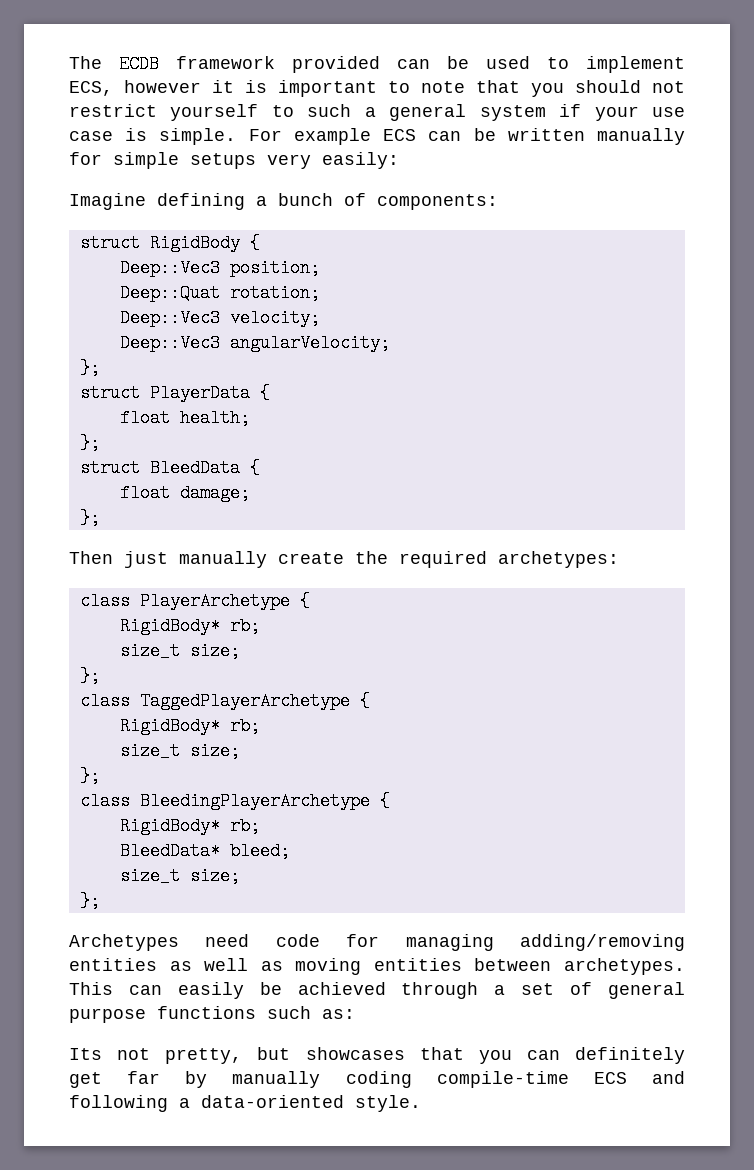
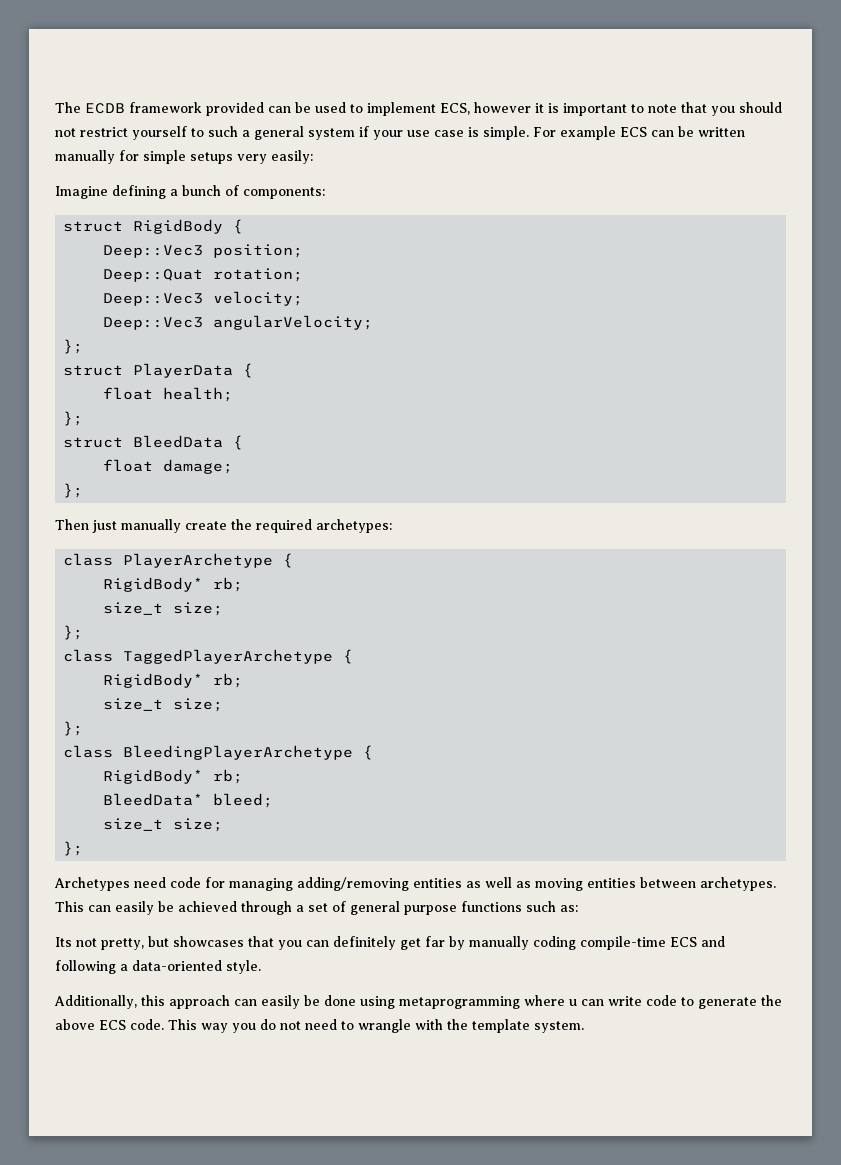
+ Additionally, this approach can easily be done using metaprogramming where u can write code to generate the above ECS code. This way you do not need to wrangle with the template system.

